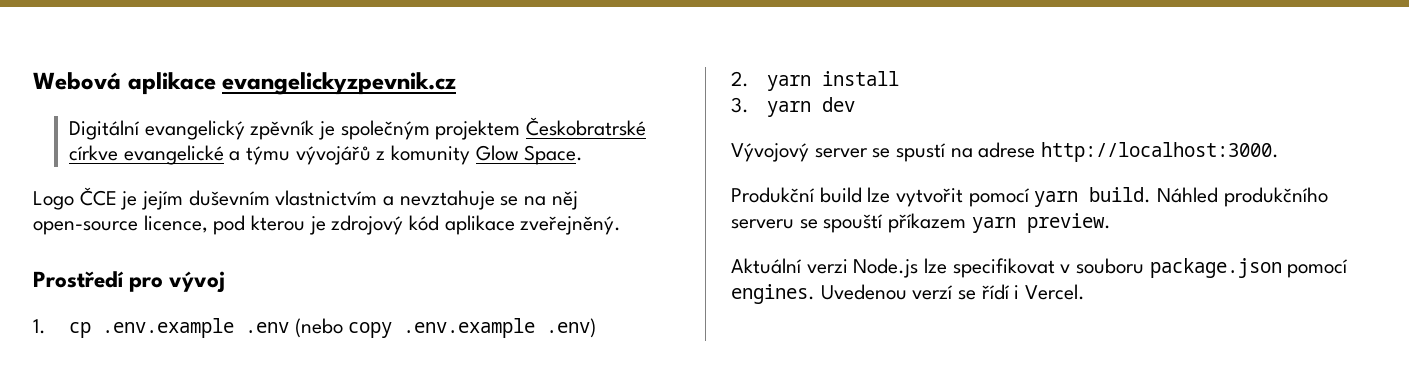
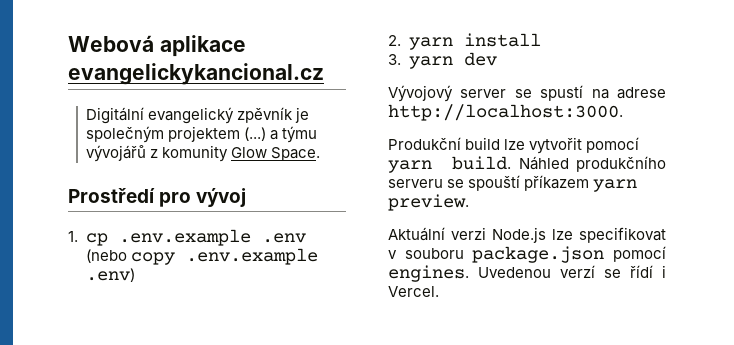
- Webová aplikace evangelickyzpevnik.cz
+ Webová aplikace evangelickykancional.cz
- Digitální evangelický zpěvník je společným projektem Českobratrské církve evangelické a týmu vývojářů z komunity Glow Space.
+ Digitální evangelický zpěvník je společným projektem (...) a týmu vývojářů z komunity Glow Space.
- Logo ČCE je jejím duševním vlastnictvím a nevztahuje se na něj open-source licence, pod kterou je zdrojový kód aplikace zveřejněný.

